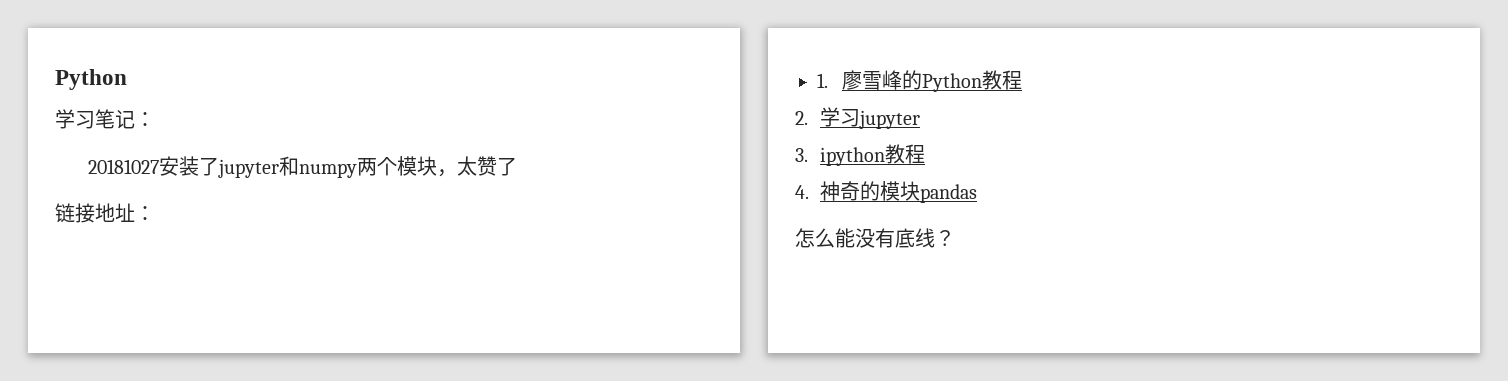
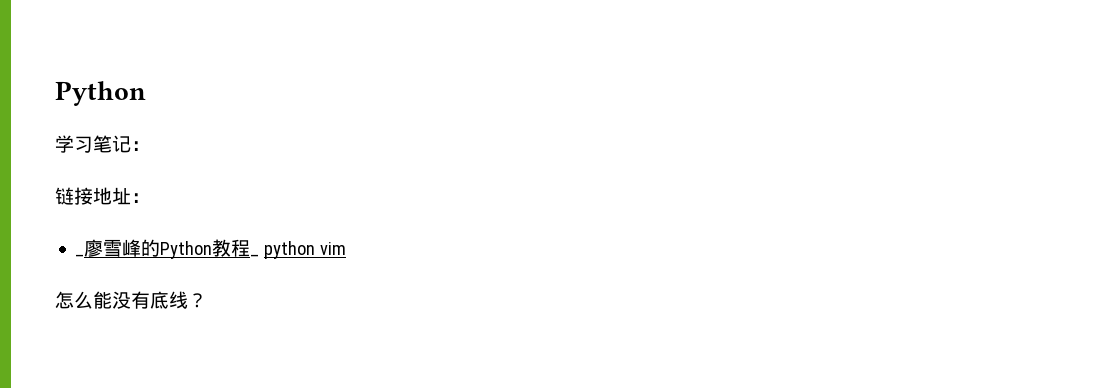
- 20181027安装了jupyter和numpy两个模块，太赞了
- 1.廖雪峰的Python教程
- 2.学习jupyter
- 3. ipython教程
- 4.神奇的模块pandas
+ _廖雪峰的Python教程_ python vim

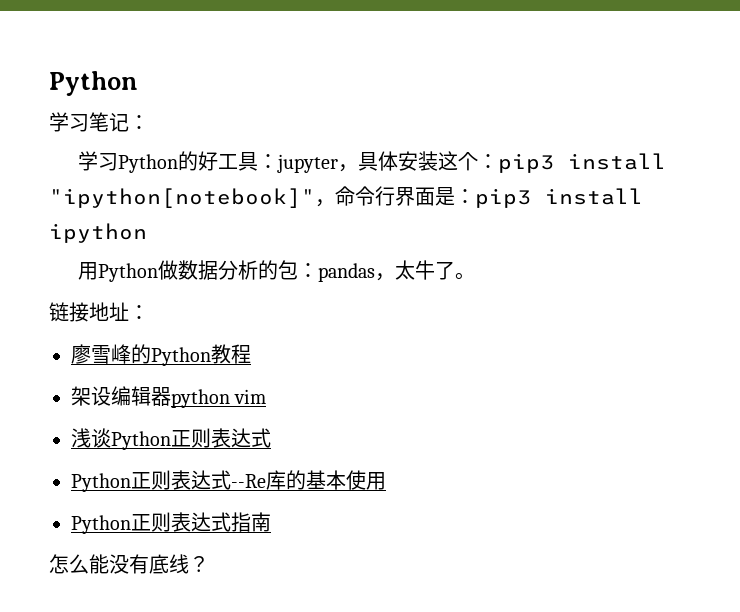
+ 学习Python的好工具：jupyter，具体安装这个：pip3 install "ipython[notebook]"，命令行界面是：pip3 install ipython
+ 用Python做数据分析的包：pandas，太牛了。
- _廖雪峰的Python教程_ python vim
+ 廖雪峰的Python教程
+ 架设编辑器python vim
+ 浅谈Python正则表达式
+ Python正则表达式--Re库的基本使用
+ Python正则表达式指南

